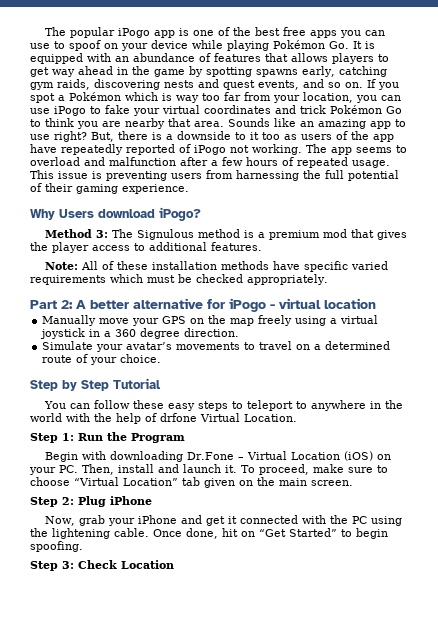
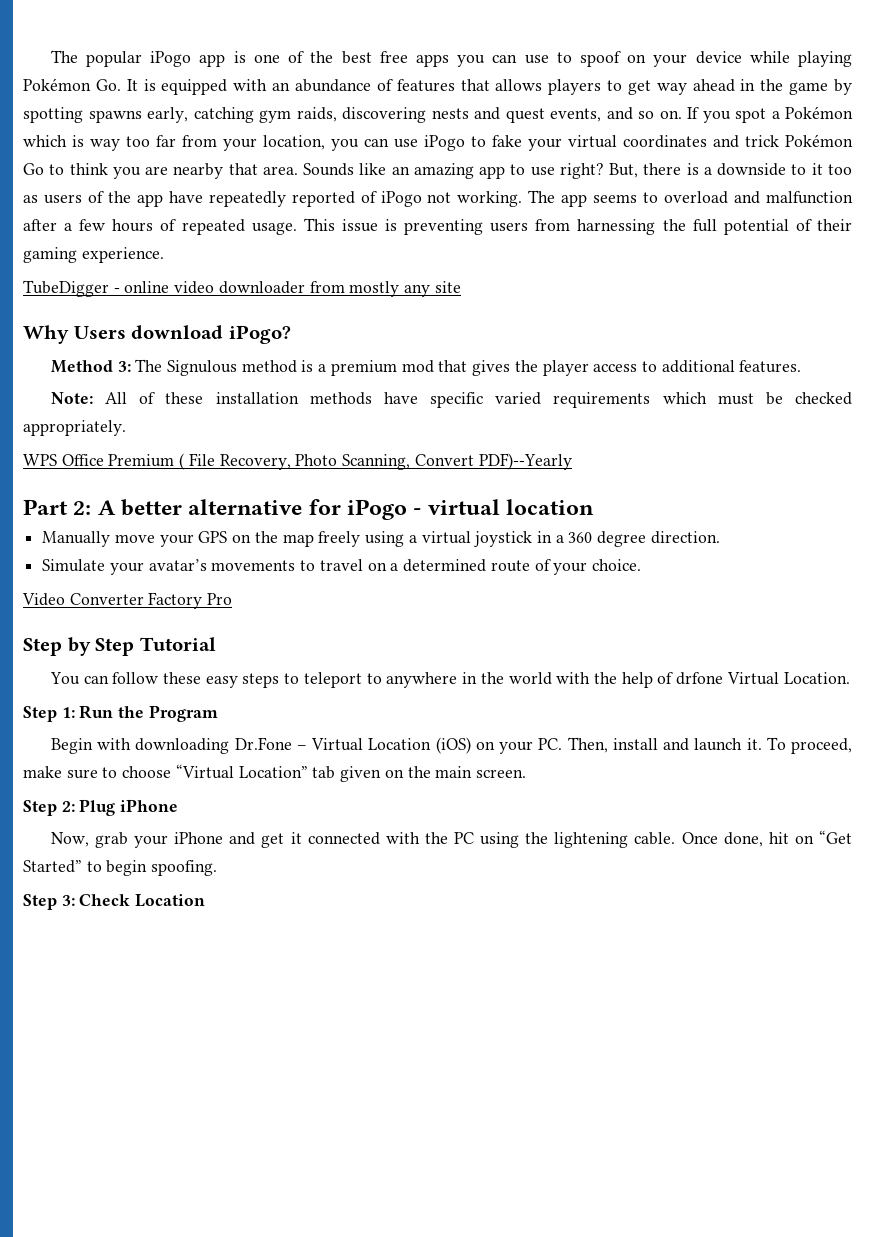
+ TubeDigger - online video downloader from mostly any site
+ WPS Office Premium ( File Recovery, Photo Scanning, Convert PDF)--Yearly
+ Video Converter Factory Pro

